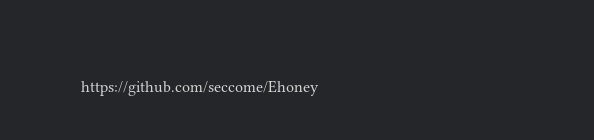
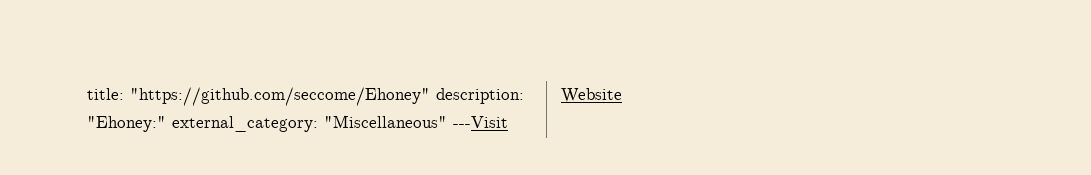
- https://github.com/seccome/Ehoney
+ title: "https://github.com/seccome/Ehoney" description: "Ehoney:" external_category: "Miscellaneous" ---Visit Website

